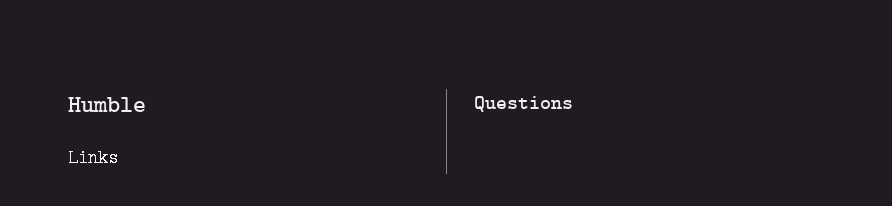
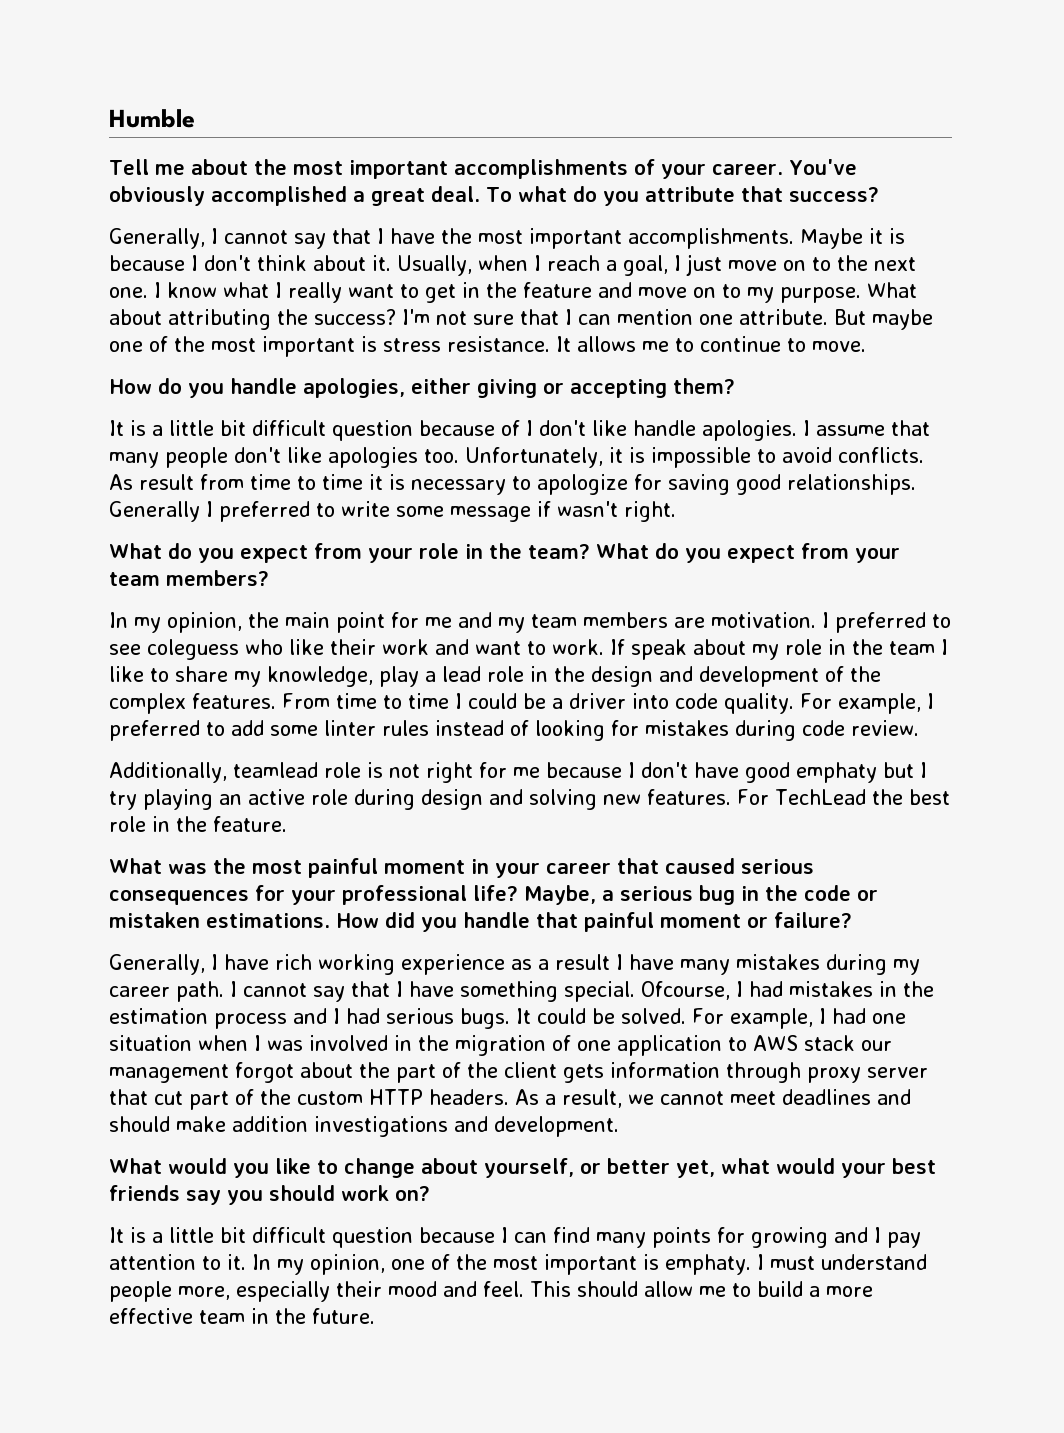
- Links
- Questions
+ Tell me about the most important accomplishments of your career. You've obviously accomplished a great deal. To what do you attribute that success?
+ Generally, I cannot say that I have the most important accomplishments. Maybe it is because I don't think about it. Usually, when I reach a goal, I just move on to the next one. I know what I really want to get in the feature and move on to my purpose. What about attributing the success? I'm not sure that I can mention one attribute. But maybe one of the most important is stress resistance. It allows me to continue to move.
+ How do you handle apologies, either giving or accepting them?
+ It is a little bit difficult question because of I don't like handle apologies. I assume that many people don't like apologies too. Unfortunately, it is impossible to avoid conflicts. As result from time to time it is necessary to apologize for saving good relationships. Generally I preferred to write some message if wasn't right.
+ What do you expect from your role in the team? What do you expect from your team members?
+ In my opinion, the main point for me and my team members are motivation. I preferred to see coleguess who like their work and want to work. If speak about my role in the team I like to share my knowledge, play a lead role in the design and development of the complex features. From time to time I could be a driver into code quality. For example, I preferred to add some linter rules instead of looking for mistakes during code review.
+ Additionally, teamlead role is not right for me because I don't have good emphaty but I try playing an active role during design and solving new features. For TechLead the best role in the feature.
+ What was the most painful moment in your career that caused serious consequences for your professional life? Maybe, a serious bug in the code or mistaken estimations. How did you handle that painful moment or failure?
+ Generally, I have rich working experience as a result I have many mistakes during my career path. I cannot say that I have something special. Ofcourse, I had mistakes in the estimation process and I had serious bugs. It could be solved. For example, I had one situation when I was involved in the migration of one application to AWS stack our management forgot about the part of the client gets information through proxy server that cut part of the custom HTTP headers. As a result, we cannot meet deadlines and should make addition investigations and development.
+ What would you like to change about yourself, or better yet, what would your best friends say you should work on?
+ It is a little bit difficult question because I can find many points for growing and I pay attention to it. In my opinion, one of the most important is emphaty. I must understand people more, especially their mood and feel. This should allow me to build a more effective team in the future.

